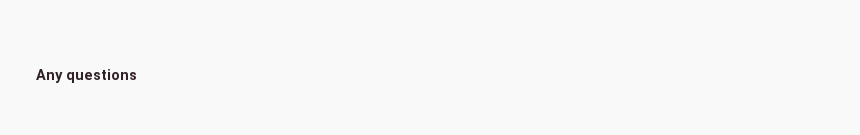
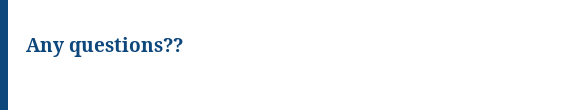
- Any questions
+ Any questions??

